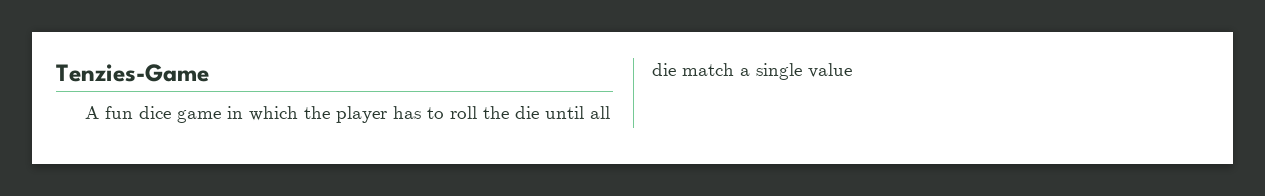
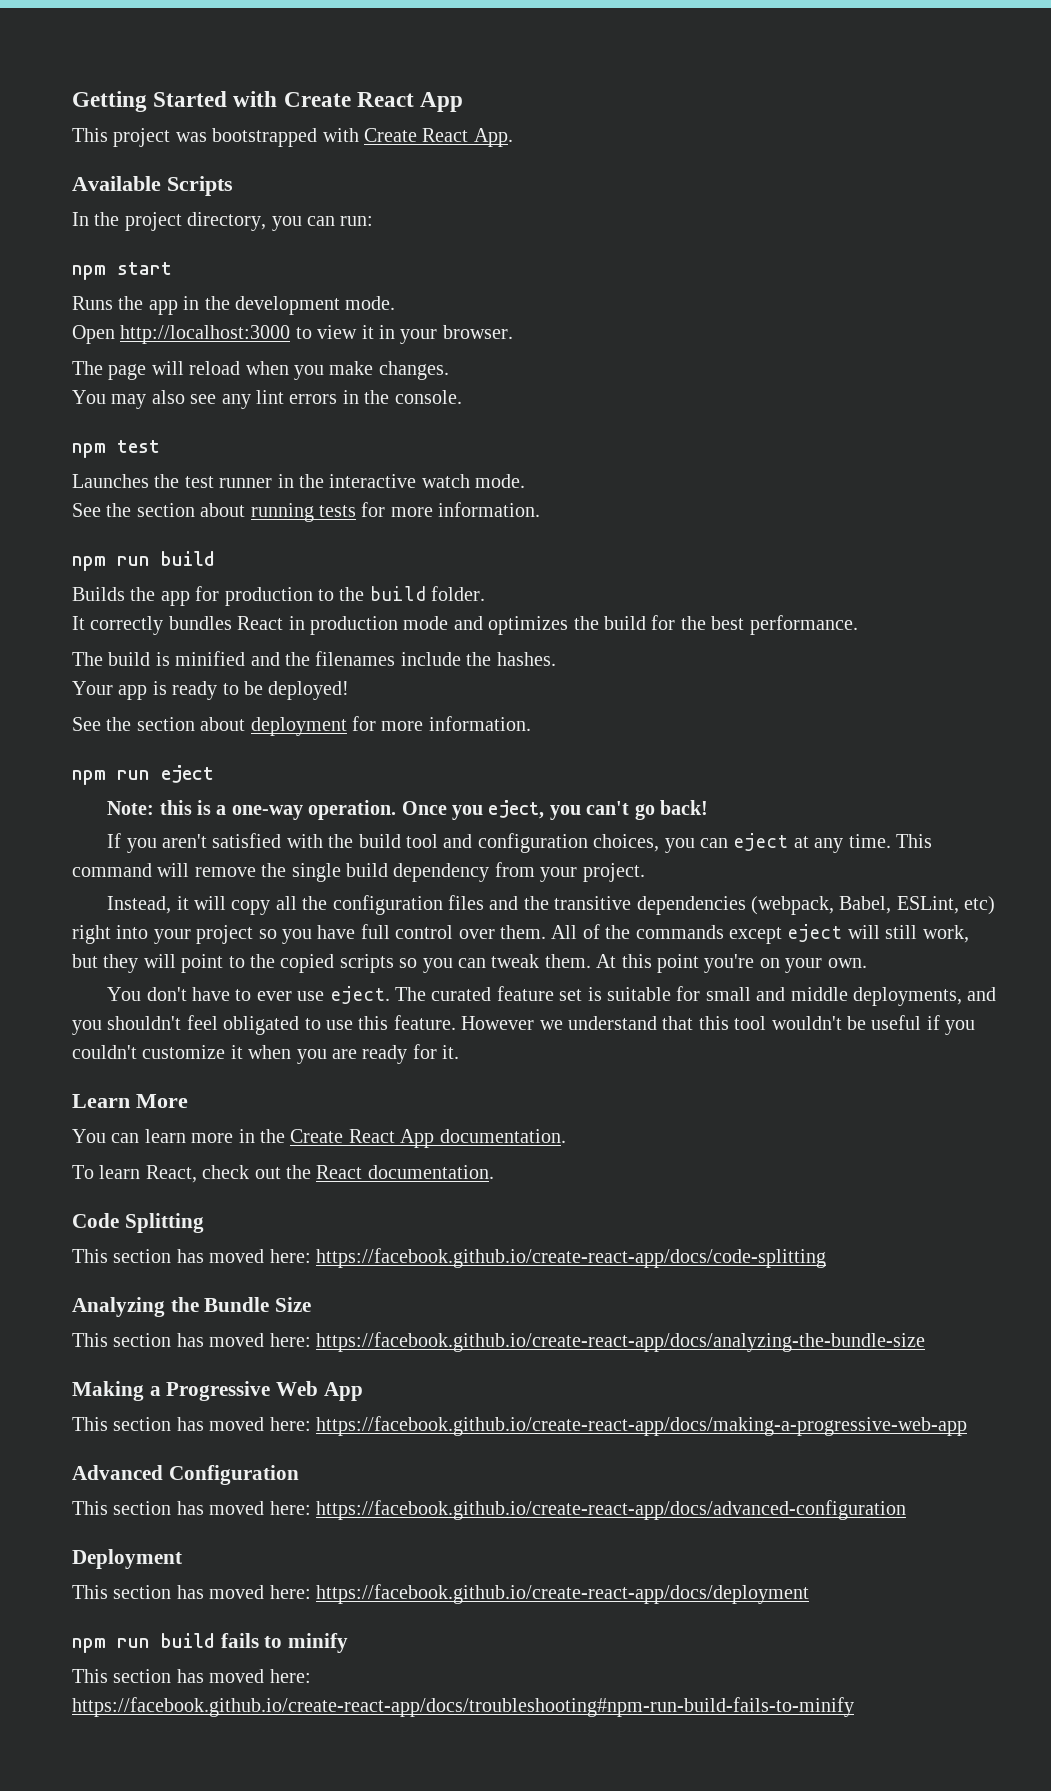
- Tenzies-Game
- A fun dice game in which the player has to roll the die until all die match a single value
+ Getting Started with Create React App
+ This project was bootstrapped with Create React App.
+ Available Scripts
+ In the project directory, you can run:
+ npm start
+ Runs the app in the development mode.
+ Open http://localhost:3000 to view it in your browser.
+ The page will reload when you make changes.
+ You may also see any lint errors in the console.
+ npm test
+ Launches the test runner in the interactive watch mode.
+ See the section about running tests for more information.
+ npm run build
+ Builds the app for production to the build folder.
+ It correctly bundles React in production mode and optimizes the build for the best performance.
+ The build is minified and the filenames include the hashes.
+ Your app is ready to be deployed!
+ See the section about deployment for more information.
+ npm run eject
+ Note: this is a one-way operation. Once you eject, you can't go back!
+ If you aren't satisfied with the build tool and configuration choices, you can eject at any time. This command will remove the single build dependency from your project.
+ Instead, it will copy all the configuration files and the transitive dependencies (webpack, Babel, ESLint, etc) right into your project so you have full control over them. All of the commands except eject will still work, but they will point to the copied scripts so you can tweak them. At this point you're on your own.
+ You don't have to ever use eject. The curated feature set is suitable for small and middle deployments, and you shouldn't feel obligated to use this feature. However we understand that this tool wouldn't be useful if you couldn't customize it when you are ready for it.
+ Learn More
+ You can learn more in the Create React App documentation.
+ To learn React, check out the React documentation.
+ Code Splitting
+ This section has moved here: https://facebook.github.io/create-react-app/docs/code-splitting
+ Analyzing the Bundle Size
+ This section has moved here: https://facebook.github.io/create-react-app/docs/analyzing-the-bundle-size
+ Making a Progressive Web App
+ This section has moved here: https://facebook.github.io/create-react-app/docs/making-a-progressive-web-app
+ Advanced Configuration
+ This section has moved here: https://facebook.github.io/create-react-app/docs/advanced-configuration
+ Deployment
+ This section has moved here: https://facebook.github.io/create-react-app/docs/deployment
+ npm run build fails to minify
+ This section has moved here: https://facebook.github.io/create-react-app/docs/troubleshooting#npm-run-build-fails-to-minify

